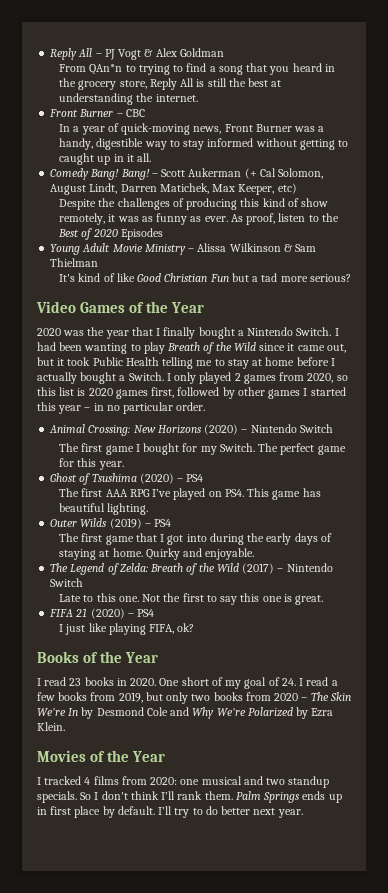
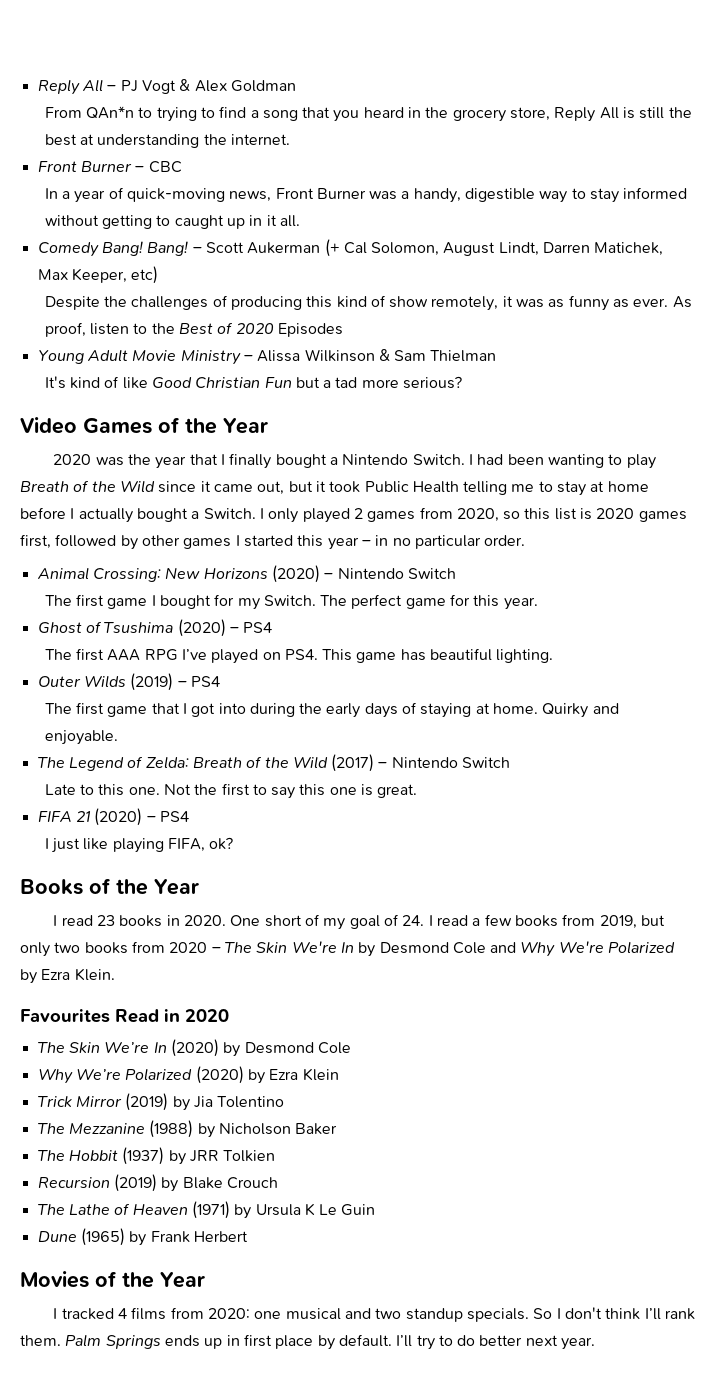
+ Favourites Read in 2020
+ The Skin We’re In (2020) by Desmond Cole
+ Why We’re Polarized (2020) by Ezra Klein
+ Trick Mirror (2019) by Jia Tolentino
+ The Mezzanine (1988) by Nicholson Baker
+ The Hobbit (1937) by JRR Tolkien
+ Recursion (2019) by Blake Crouch
+ The Lathe of Heaven (1971) by Ursula K Le Guin
+ Dune (1965) by Frank Herbert

